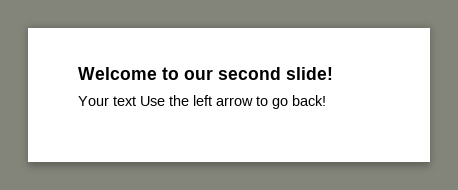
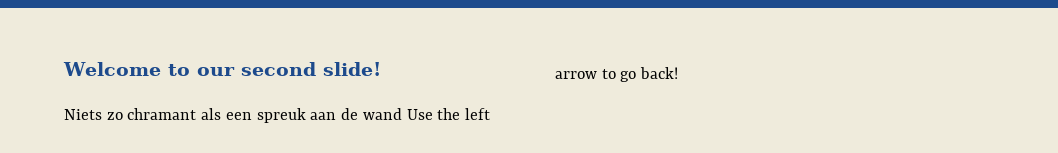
- Your text Use the left arrow to go back!
+ Niets zo chramant als een spreuk aan de wand Use the left arrow to go back!

